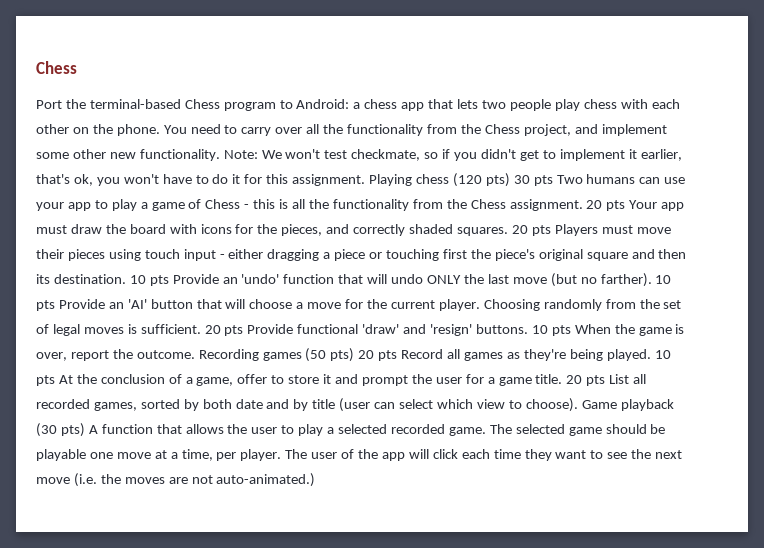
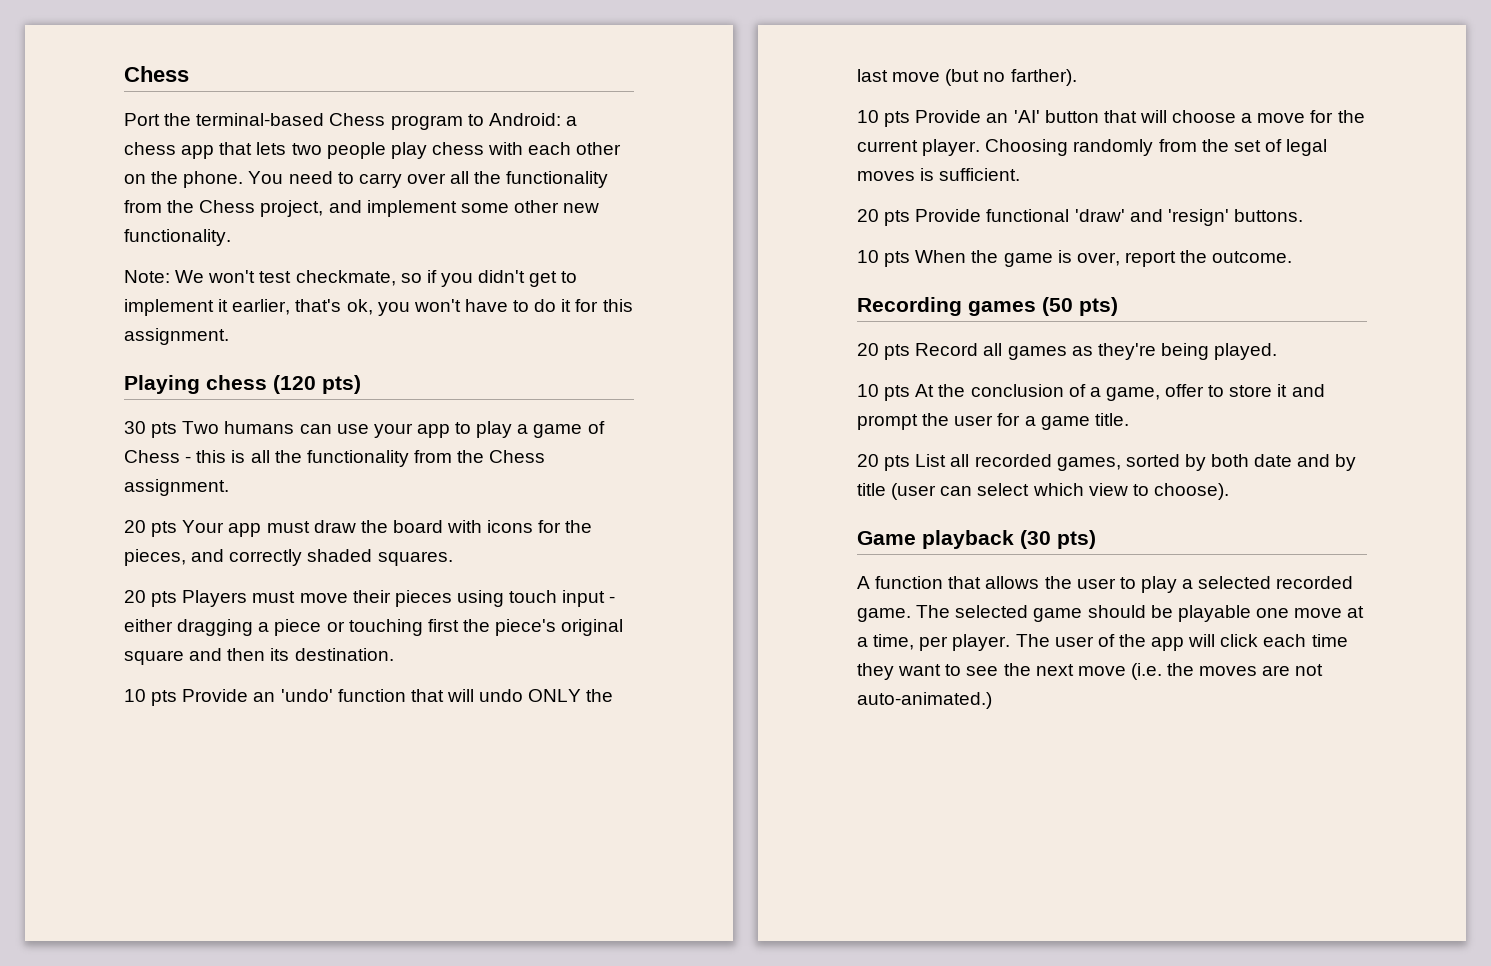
- You need to carry over all the functionality from the Chess project, and implement some other new functionality. Note:
+ You need to carry over all the functionality from the Chess project, and implement some other new functionality.
+ Note:
- We won't test checkmate, so if you didn't get to implement it earlier, that's ok, you won't have to do it for this assignment. Playing chess (120 pts) 30 pts Two humans can use your app to play a game of Chess - this is all the functionality from the Chess assignment. 20 pts Your app must draw the board with icons for the pieces, and correctly shaded squares. 20 pts Players must move their pieces using touch input - either dragging a piece or touching first the piece's original square and then its destination. 10 pts Provide an 'undo' function that will undo ONLY the last move (but no farther). 10 pts Provide an 'AI' button that will choose a move for the current player.
+ We won't test checkmate, so if you didn't get to implement it earlier, that's ok, you won't have to do it for this assignment.
+ Playing chess (120 pts)
+ 30 pts Two humans can use your app to play a game of Chess - this is all the functionality from the Chess assignment.
+ 20 pts Your app must draw the board with icons for the pieces, and correctly shaded squares.
+ 20 pts Players must move their pieces using touch input - either dragging a piece or touching first the piece's original square and then its destination.
+ 10 pts Provide an 'undo' function that will undo ONLY the last move (but no farther).
+ 10 pts Provide an 'AI' button that will choose a move for the current player.
- Choosing randomly from the set of legal moves is sufficient. 20 pts Provide functional 'draw' and 'resign' buttons. 10 pts When the game is over, report the outcome. Recording games (50 pts) 20 pts Record all games as they're being played. 10 pts At the conclusion of a game, offer to store it and prompt the user for a game title. 20 pts List all recorded games, sorted by both date and by title (user can select which view to choose). Game playback (30 pts) A function that allows the user to play a selected recorded game.
+ Choosing randomly from the set of legal moves is sufficient.
+ 20 pts Provide functional 'draw' and 'resign' buttons.
+ 10 pts When the game is over, report the outcome.
+ Recording games (50 pts)
+ 20 pts Record all games as they're being played.
+ 10 pts At the conclusion of a game, offer to store it and prompt the user for a game title.
+ 20 pts List all recorded games, sorted by both date and by title (user can select which view to choose).
+ Game playback (30 pts)
+ A function that allows the user to play a selected recorded game.

